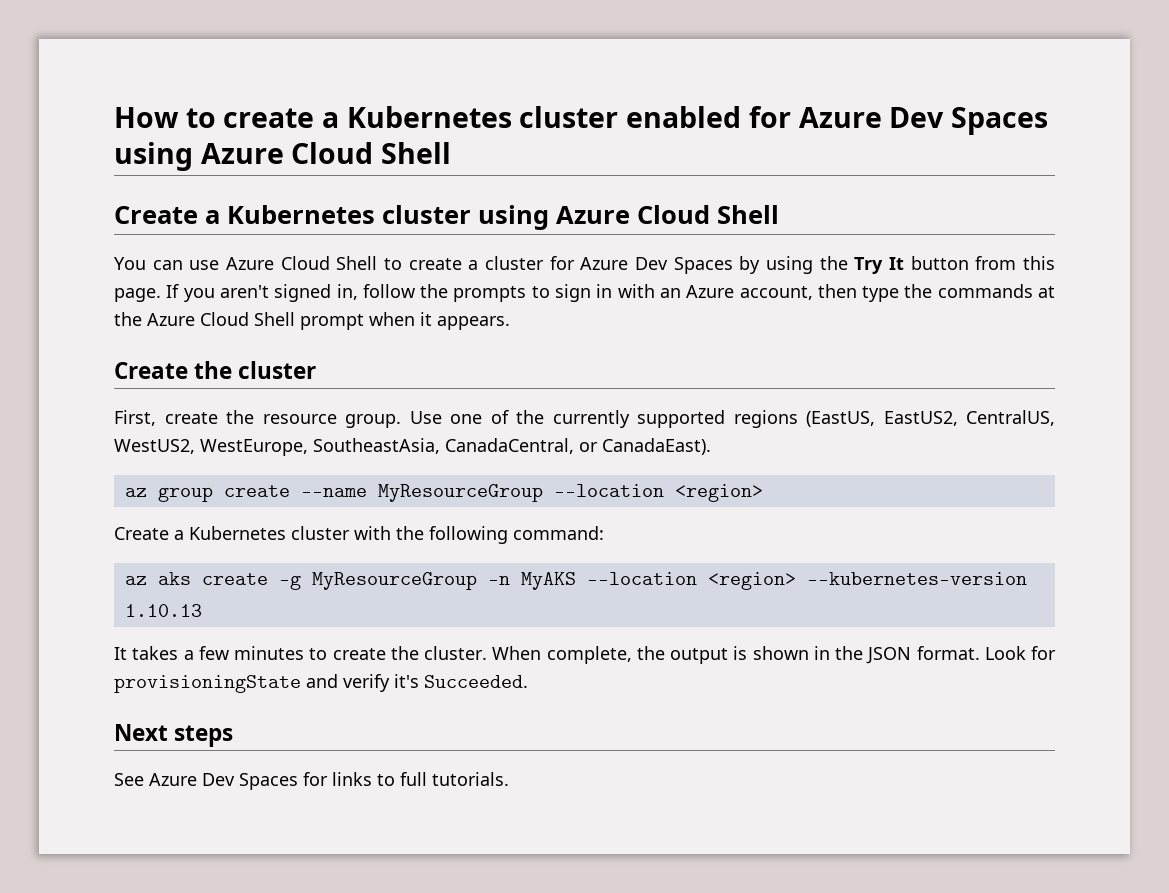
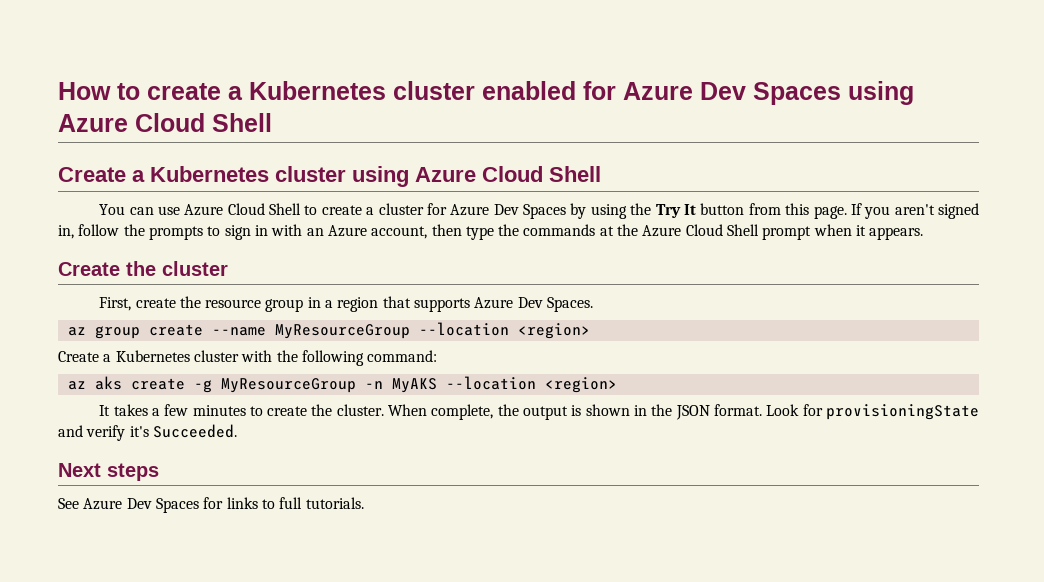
- First, create the resource group. Use one of the currently supported regions (EastUS, EastUS2, CentralUS, WestUS2, WestEurope, SoutheastAsia, CanadaCentral, or CanadaEast).
+ First, create the resource group in a region that supports Azure Dev Spaces.
- az aks create -g MyResourceGroup -n MyAKS --location <region> --kubernetes-version 1.10.13
+ az aks create -g MyResourceGroup -n MyAKS --location <region>

